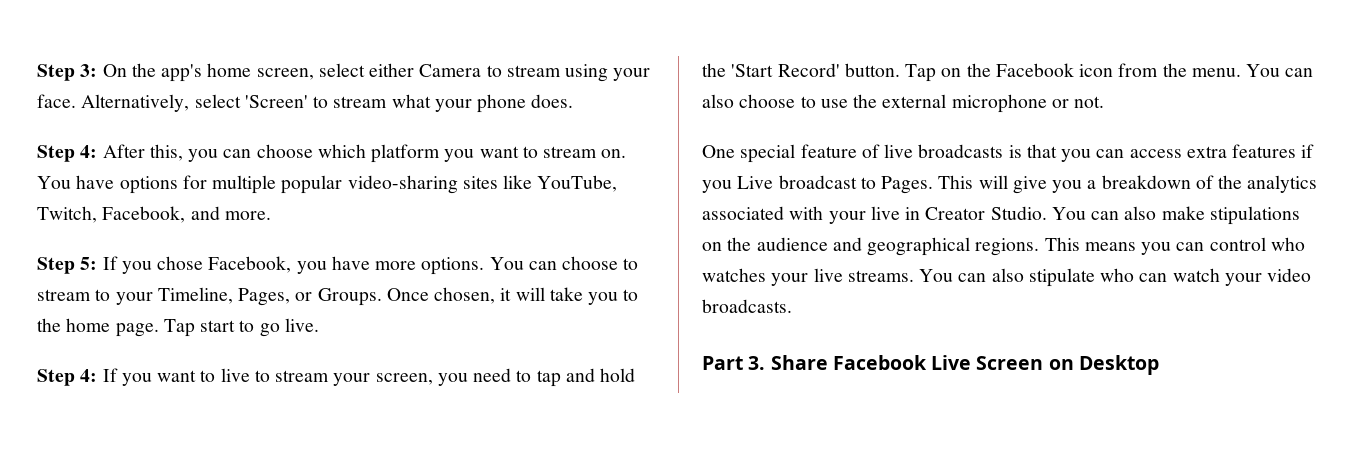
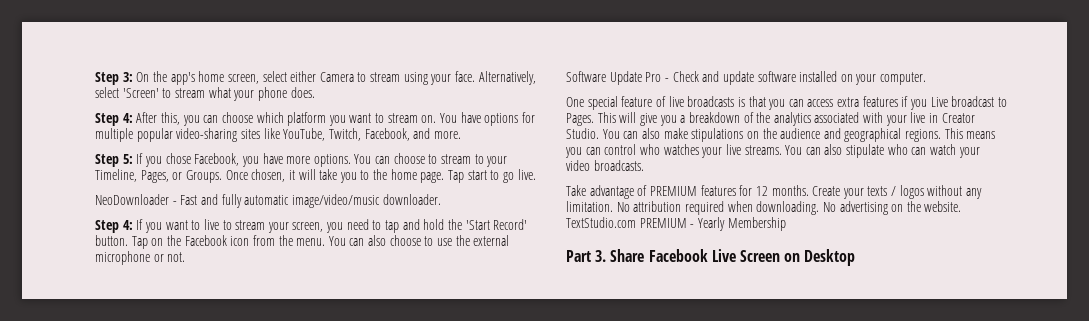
+ NeoDownloader - Fast and fully automatic image/video/music downloader.
+ Software Update Pro - Check and update software installed on your computer.
+ Take advantage of PREMIUM features for 12 months. Create your texts / logos without any limitation. No attribution required when downloading. No advertising on the website. TextStudio.com PREMIUM - Yearly Membership

